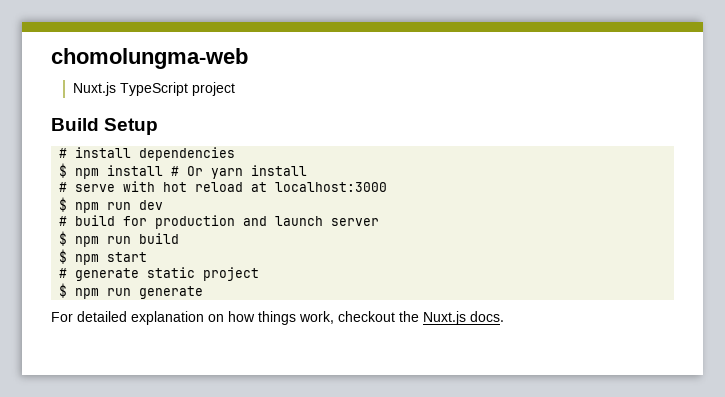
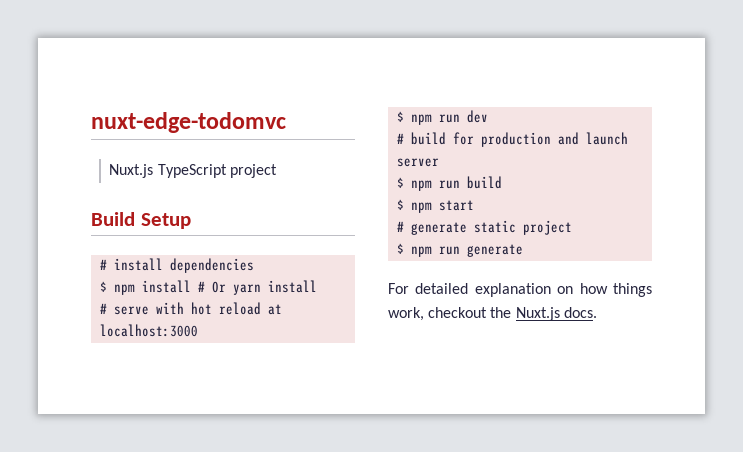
- chomolungma-web
+ nuxt-edge-todomvc

